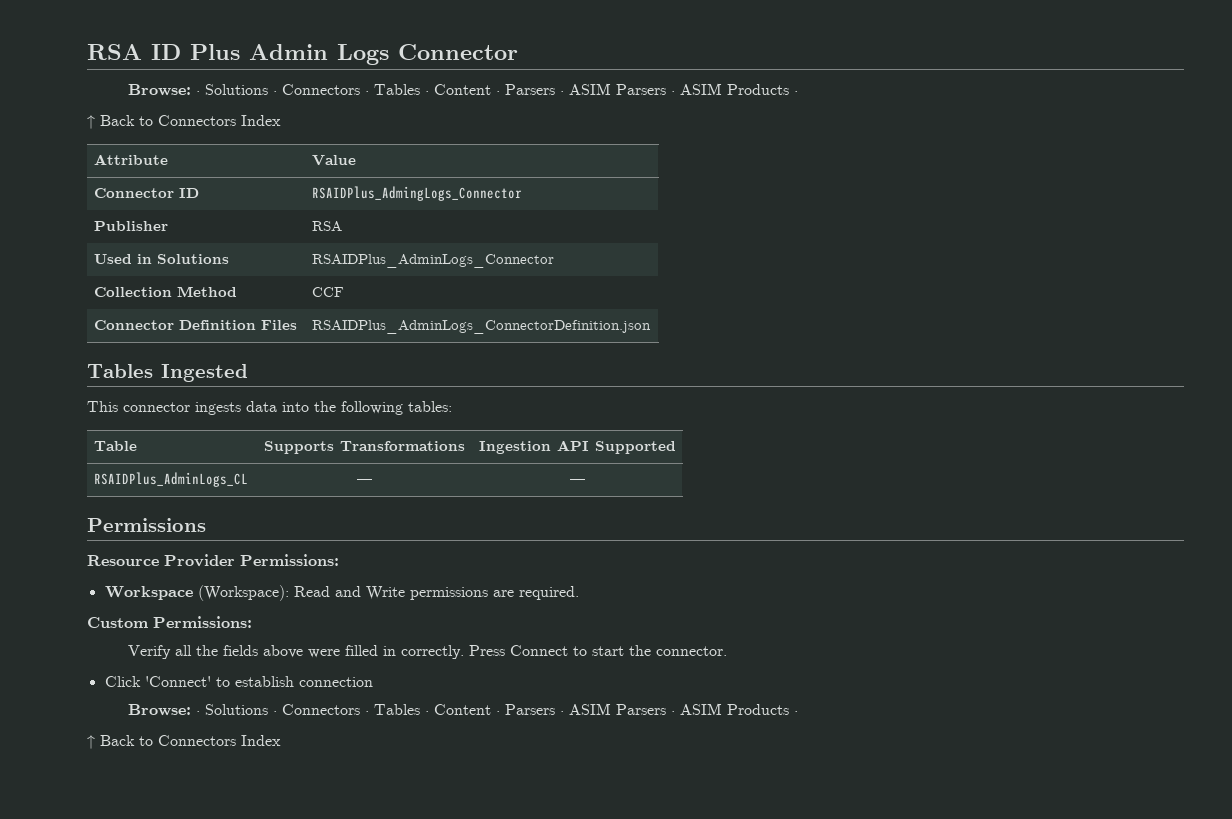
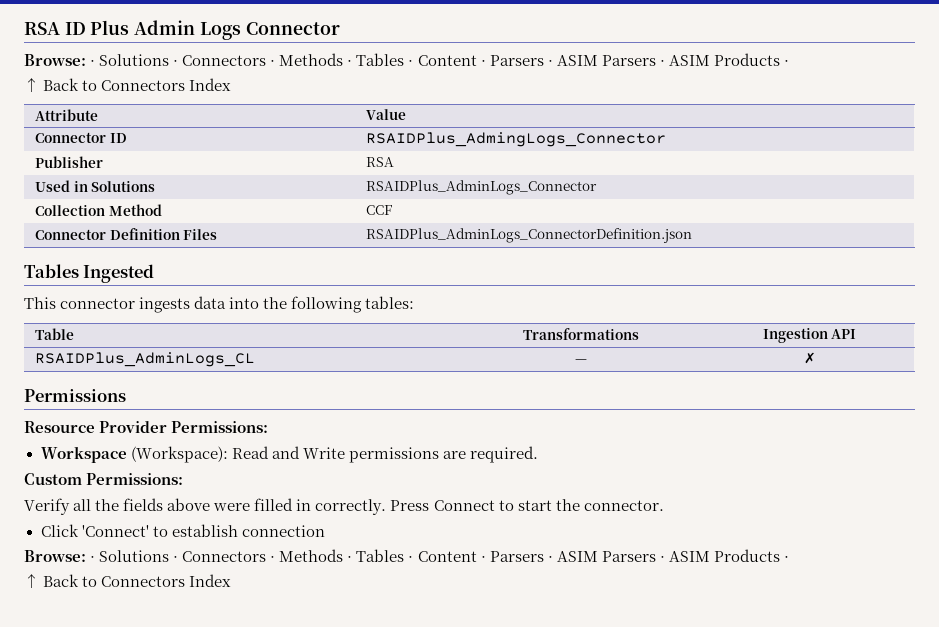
  RSA ID Plus Admin Logs Connector
- Browse: · Solutions · Connectors · Tables · Content · Parsers · ASIM Parsers · ASIM Products ·
+ Browse: · Solutions · Connectors · Methods · Tables · Content · Parsers · ASIM Parsers · ASIM Products ·
- Table | Supports Transformations | Ingestion API Supported
+ Table | Transformations | Ingestion API
- RSAIDPlus_AdminLogs_CL | — | —
+ RSAIDPlus_AdminLogs_CL | — | ✗
  Click 'Connect' to establish connection
- Browse: · Solutions · Connectors · Tables · Content · Parsers · ASIM Parsers · ASIM Products ·
+ Browse: · Solutions · Connectors · Methods · Tables · Content · Parsers · ASIM Parsers · ASIM Products ·

